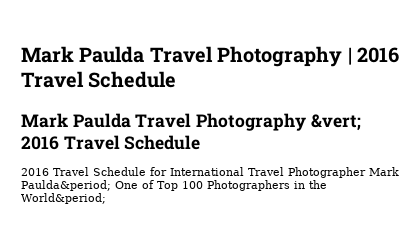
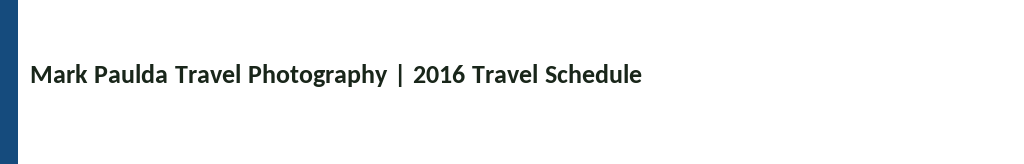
- Mark Paulda Travel Photography &vert; 2016 Travel Schedule
- 2016 Travel Schedule for International Travel Photographer Mark Paulda&period; One of Top 100 Photographers in the World&period;

